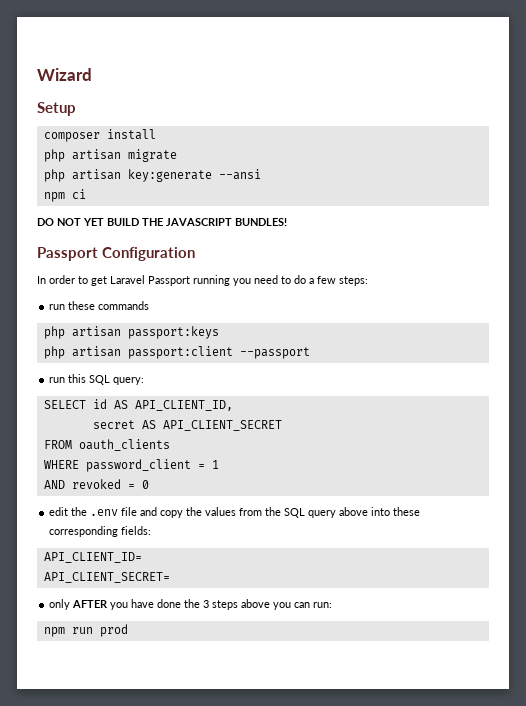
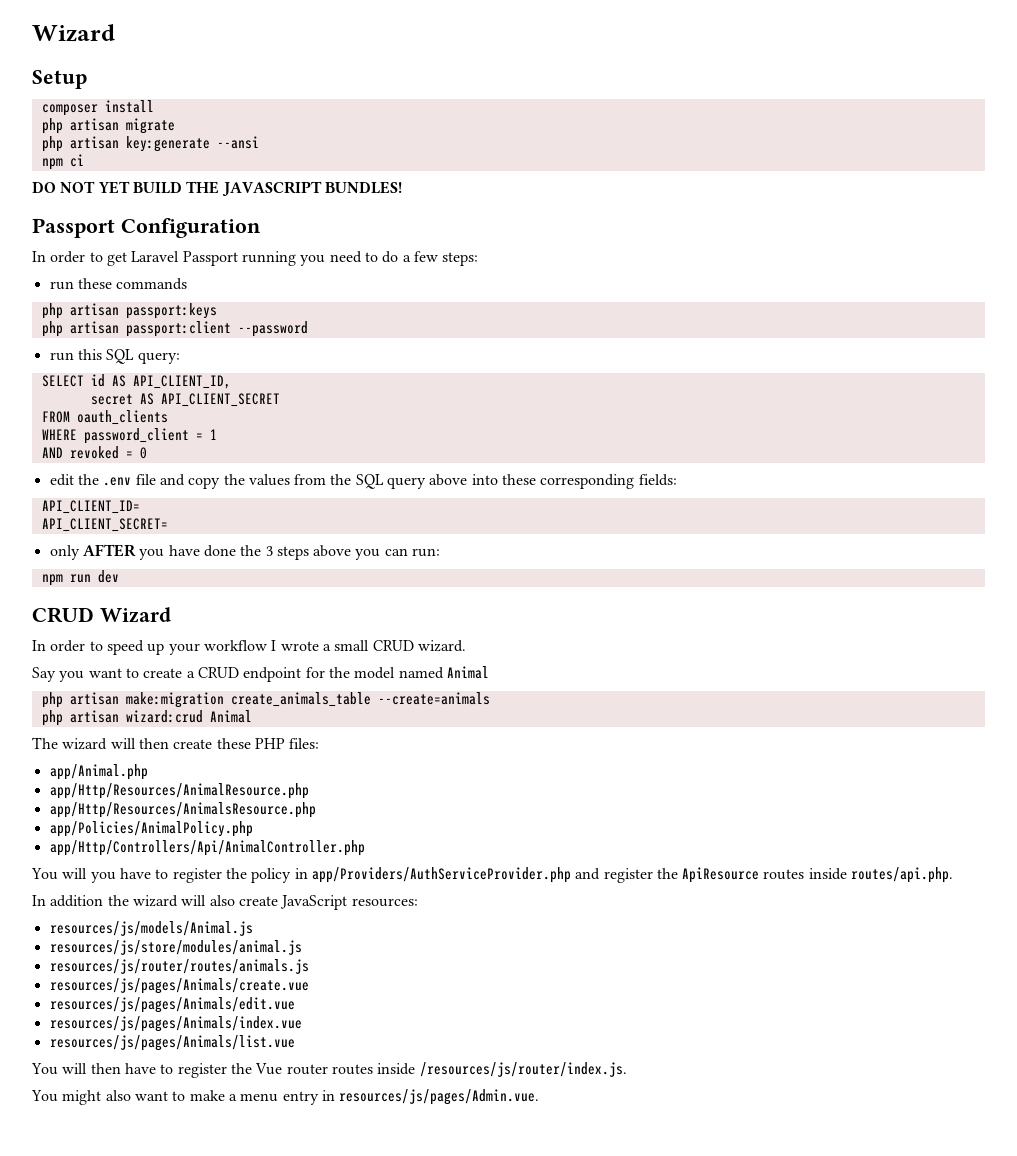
- php artisan passport:client --passport
+ php artisan passport:client --password
- npm run prod
+ npm run dev
+ CRUD Wizard
+ In order to speed up your workflow I wrote a small CRUD wizard.
+ Say you want to create a CRUD endpoint for the model named Animal
+ php artisan make:migration create_animals_table --create=animals
+ php artisan wizard:crud Animal
+ The wizard will then create these PHP files:
+ app/Animal.php
+ app/Http/Resources/AnimalResource.php
+ app/Http/Resources/AnimalsResource.php
+ app/Policies/AnimalPolicy.php
+ app/Http/Controllers/Api/AnimalController.php
+ You will you have to register the policy in app/Providers/AuthServiceProvider.php and register the ApiResource routes inside routes/api.php.
+ In addition the wizard will also create JavaScript resources:
+ resources/js/models/Animal.js
+ resources/js/store/modules/animal.js
+ resources/js/router/routes/animals.js
+ resources/js/pages/Animals/create.vue
+ resources/js/pages/Animals/edit.vue
+ resources/js/pages/Animals/index.vue
+ resources/js/pages/Animals/list.vue
+ You will then have to register the Vue router routes inside /resources/js/router/index.js.
+ You might also want to make a menu entry in resources/js/pages/Admin.vue.

